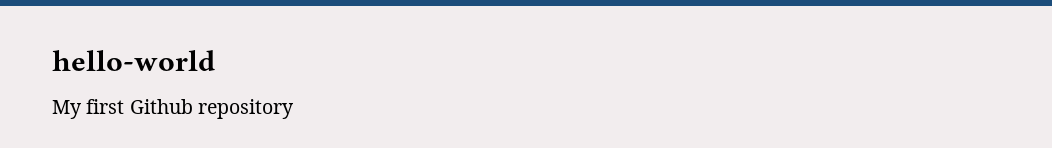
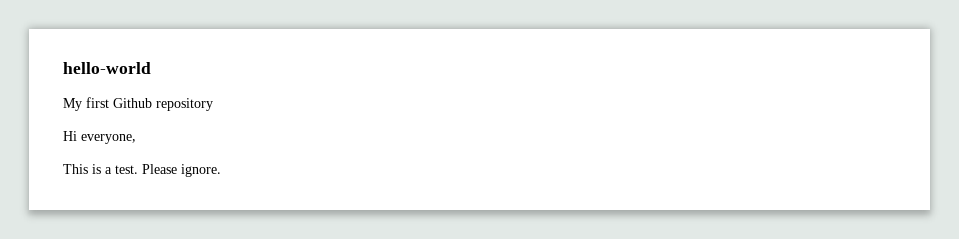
+ Hi everyone,
+ This is a test. Please ignore.

